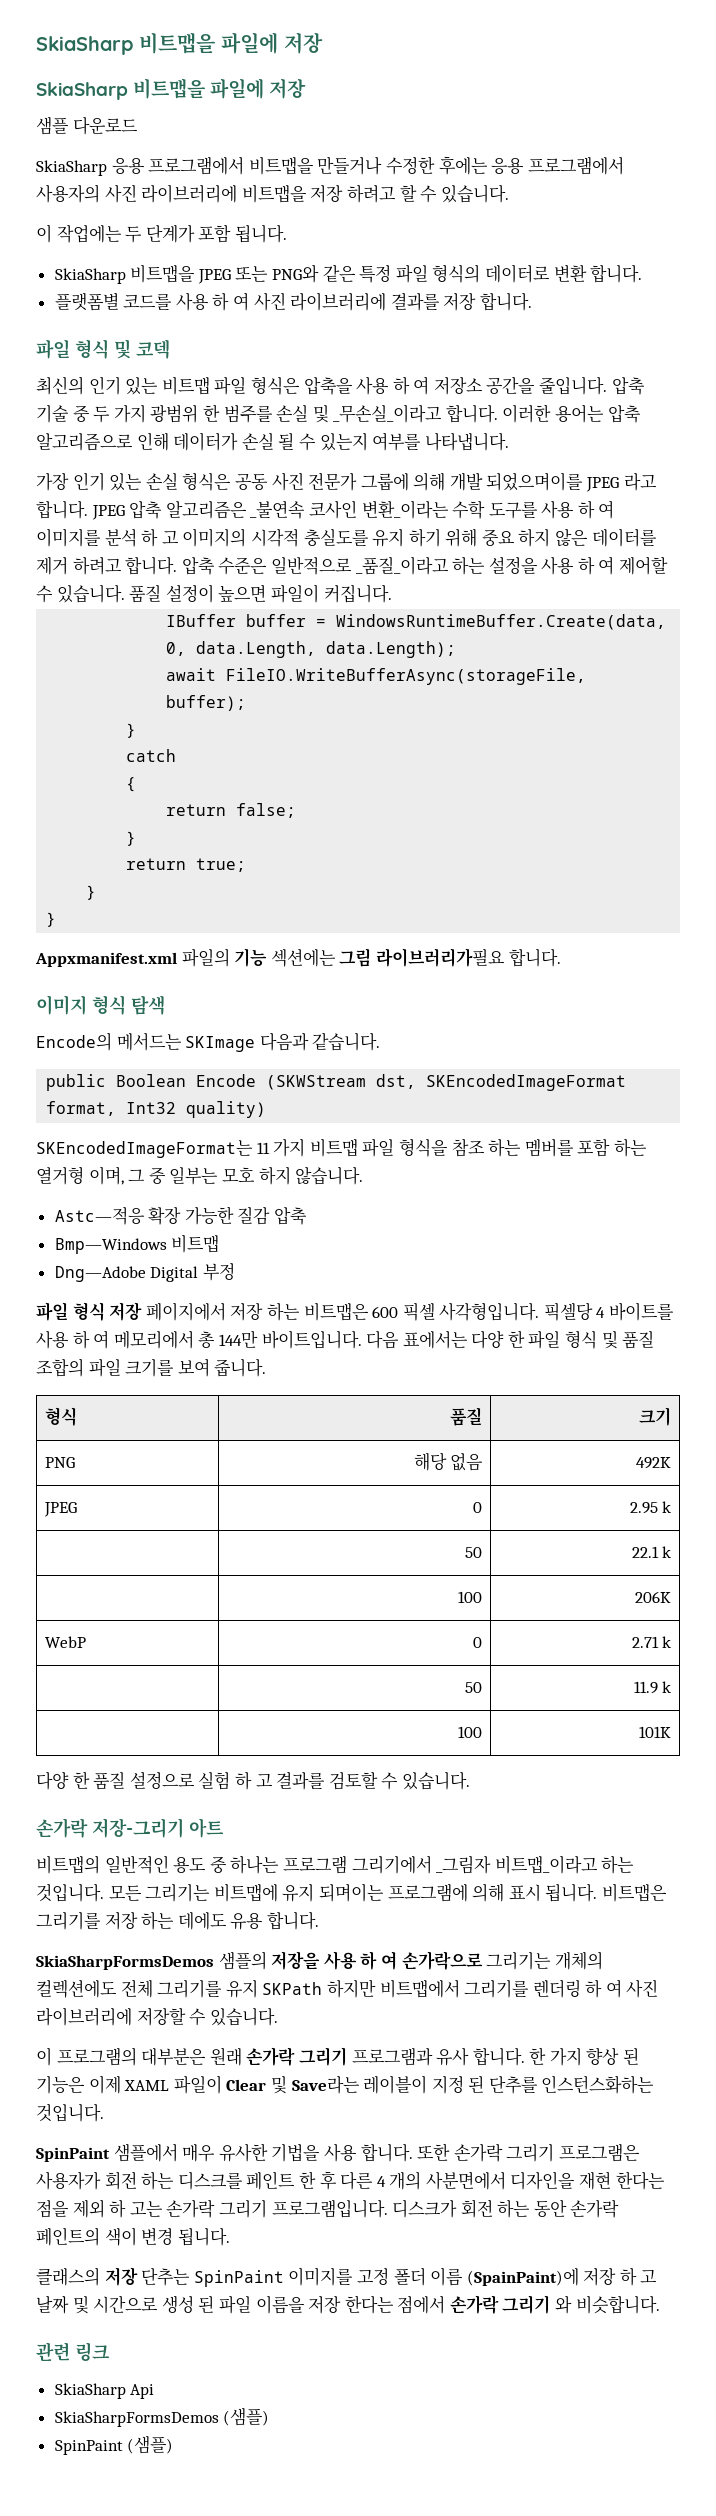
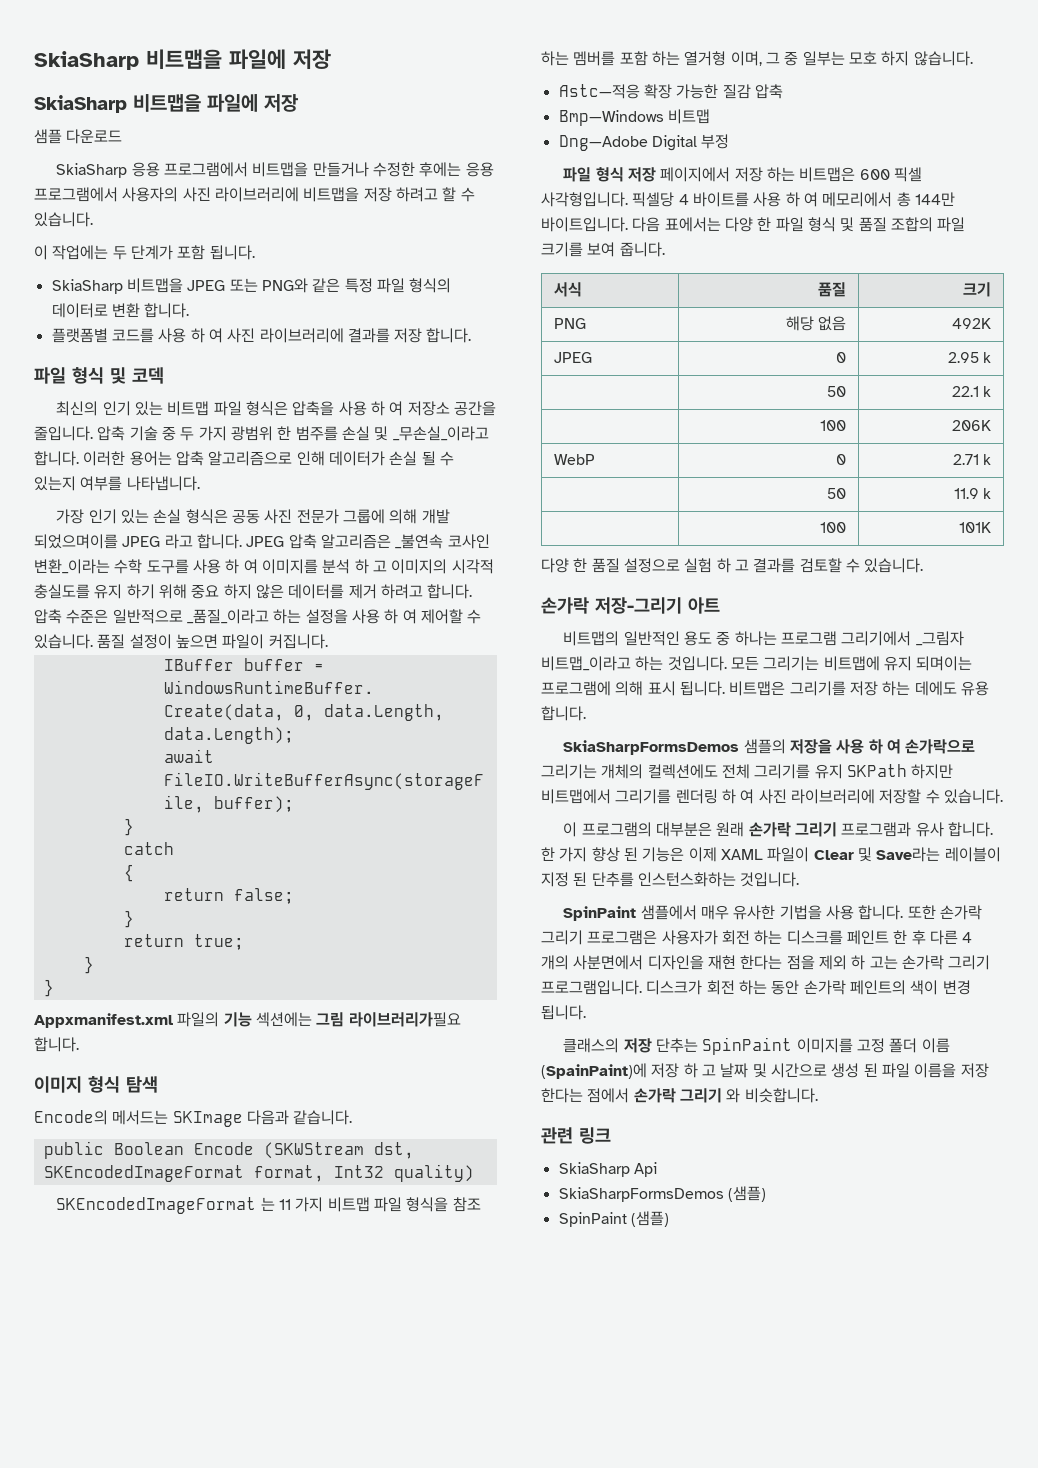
- SKEncodedImageFormat는 11 가지 비트맵 파일 형식을 참조 하는 멤버를 포함 하는 열거형 이며, 그 중 일부는 모호 하지 않습니다.
+ SKEncodedImageFormat 는 11 가지 비트맵 파일 형식을 참조 하는 멤버를 포함 하는 열거형 이며, 그 중 일부는 모호 하지 않습니다.
- 형식 | 품질 | 크기
+ 서식 | 품질 | 크기

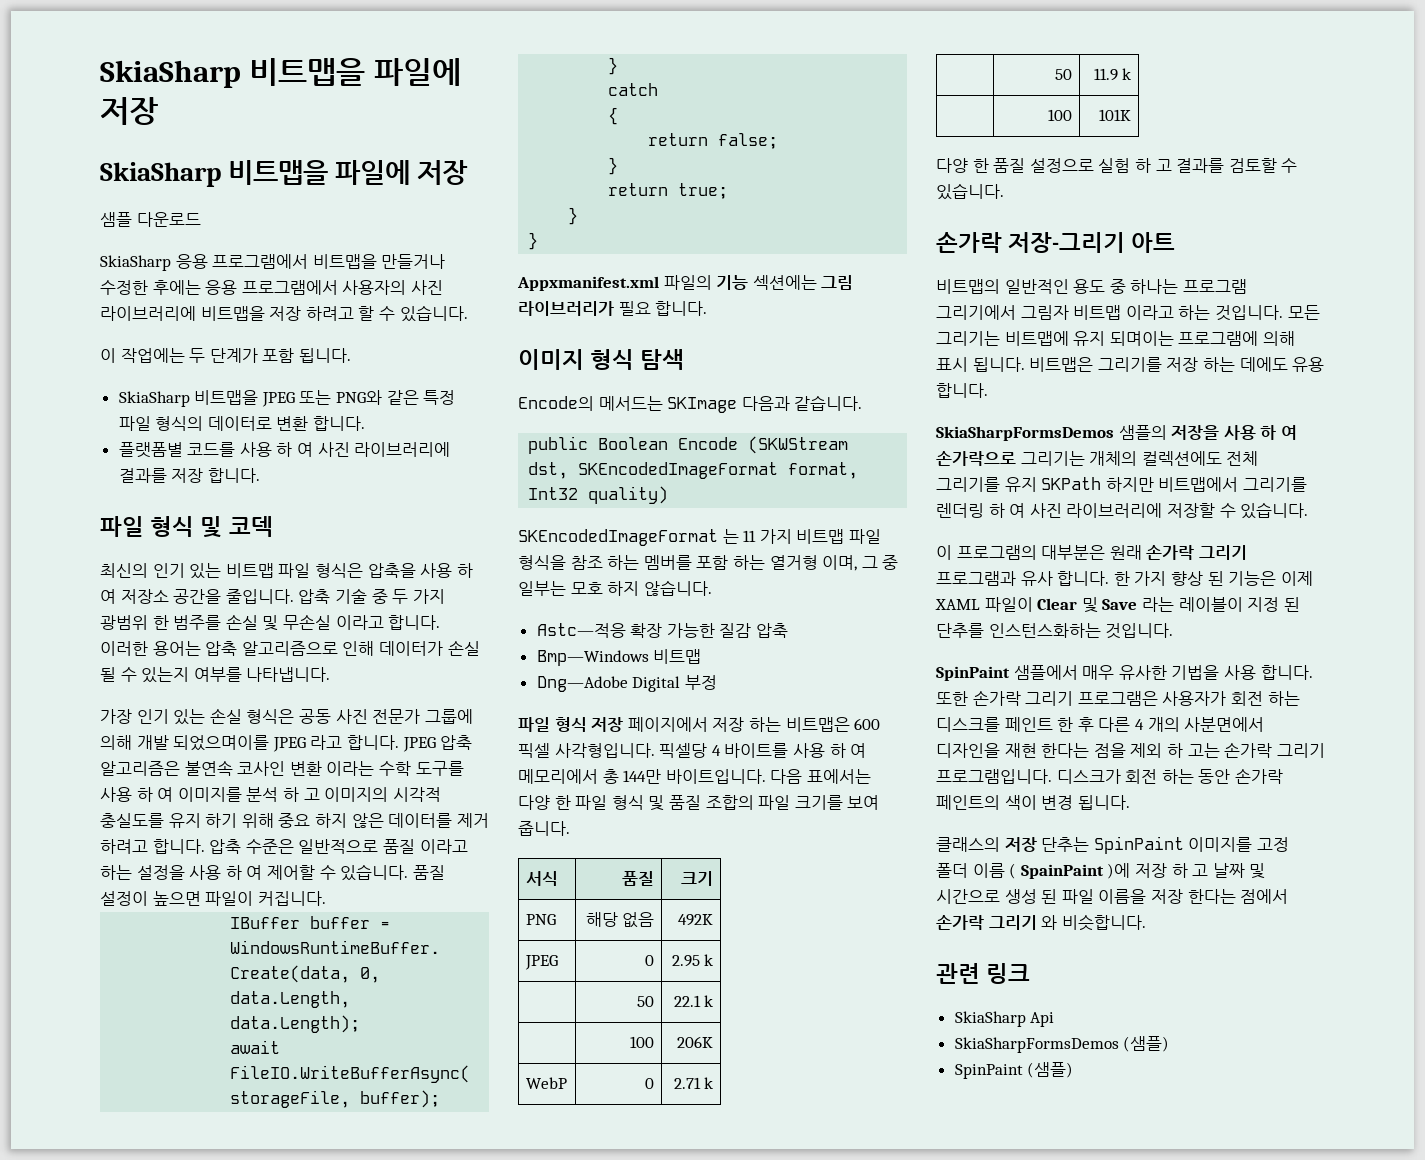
- 압축 기술 중 두 가지 광범위 한 범주를 손실 및 _무손실_이라고 합니다.
+ 압축 기술 중 두 가지 광범위 한 범주를 손실 및 무손실 이라고 합니다.
- JPEG 압축 알고리즘은 _불연속 코사인 변환_이라는 수학 도구를 사용 하 여 이미지를 분석 하 고 이미지의 시각적 충실도를 유지 하기 위해 중요 하지 않은 데이터를 제거 하려고 합니다.
+ JPEG 압축 알고리즘은 불연속 코사인 변환 이라는 수학 도구를 사용 하 여 이미지를 분석 하 고 이미지의 시각적 충실도를 유지 하기 위해 중요 하지 않은 데이터를 제거 하려고 합니다.
- 압축 수준은 일반적으로 _품질_이라고 하는 설정을 사용 하 여 제어할 수 있습니다.
+ 압축 수준은 일반적으로 품질 이라고 하는 설정을 사용 하 여 제어할 수 있습니다.
- Appxmanifest.xml 파일의 기능 섹션에는 그림 라이브러리가필요 합니다.
+ Appxmanifest.xml 파일의 기능 섹션에는 그림 라이브러리가 필요 합니다.
- 비트맵의 일반적인 용도 중 하나는 프로그램 그리기에서 _그림자 비트맵_이라고 하는 것입니다.
+ 비트맵의 일반적인 용도 중 하나는 프로그램 그리기에서 그림자 비트맵 이라고 하는 것입니다.
- 한 가지 향상 된 기능은 이제 XAML 파일이 Clear 및 Save라는 레이블이 지정 된 단추를 인스턴스화하는 것입니다.
+ 한 가지 향상 된 기능은 이제 XAML 파일이 Clear 및 Save 라는 레이블이 지정 된 단추를 인스턴스화하는 것입니다.
- 클래스의 저장 단추는 SpinPaint 이미지를 고정 폴더 이름 (SpainPaint)에 저장 하 고 날짜 및 시간으로 생성 된 파일 이름을 저장 한다는 점에서 손가락 그리기 와 비슷합니다.
+ 클래스의 저장 단추는 SpinPaint 이미지를 고정 폴더 이름 ( SpainPaint )에 저장 하 고 날짜 및 시간으로 생성 된 파일 이름을 저장 한다는 점에서 손가락 그리기 와 비슷합니다.

